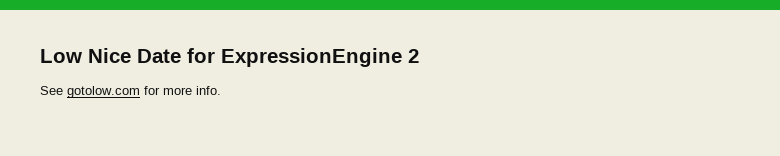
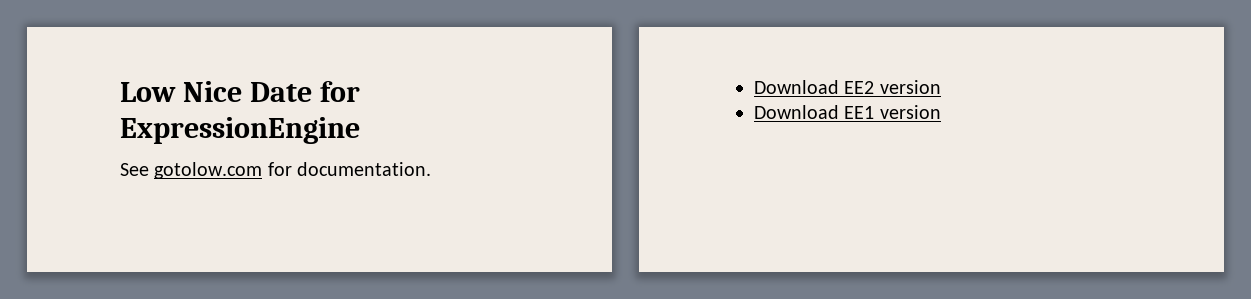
- Low Nice Date for ExpressionEngine 2
+ Low Nice Date for ExpressionEngine
- See gotolow.com for more info.
+ See gotolow.com for documentation.
+ Download EE2 version
+ Download EE1 version

